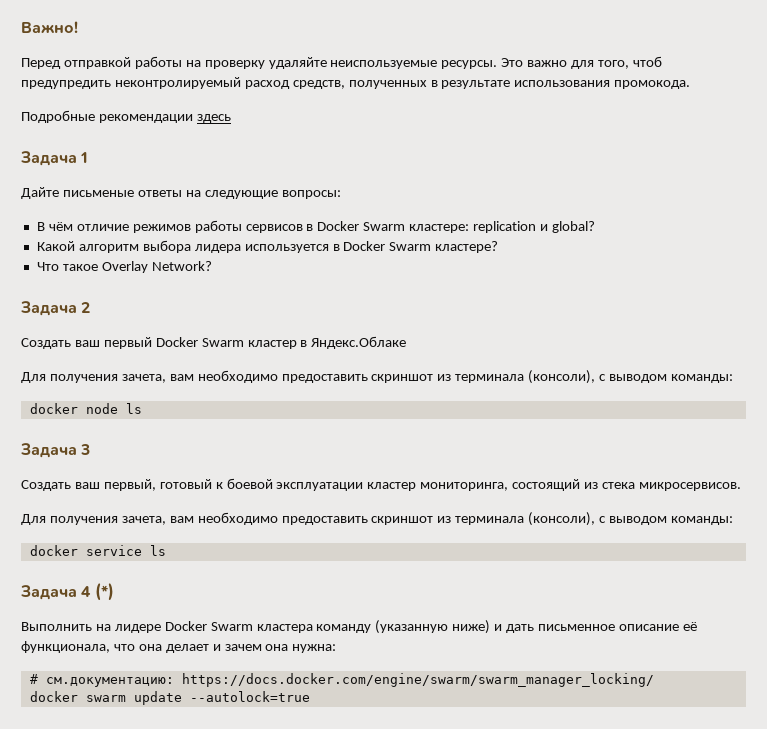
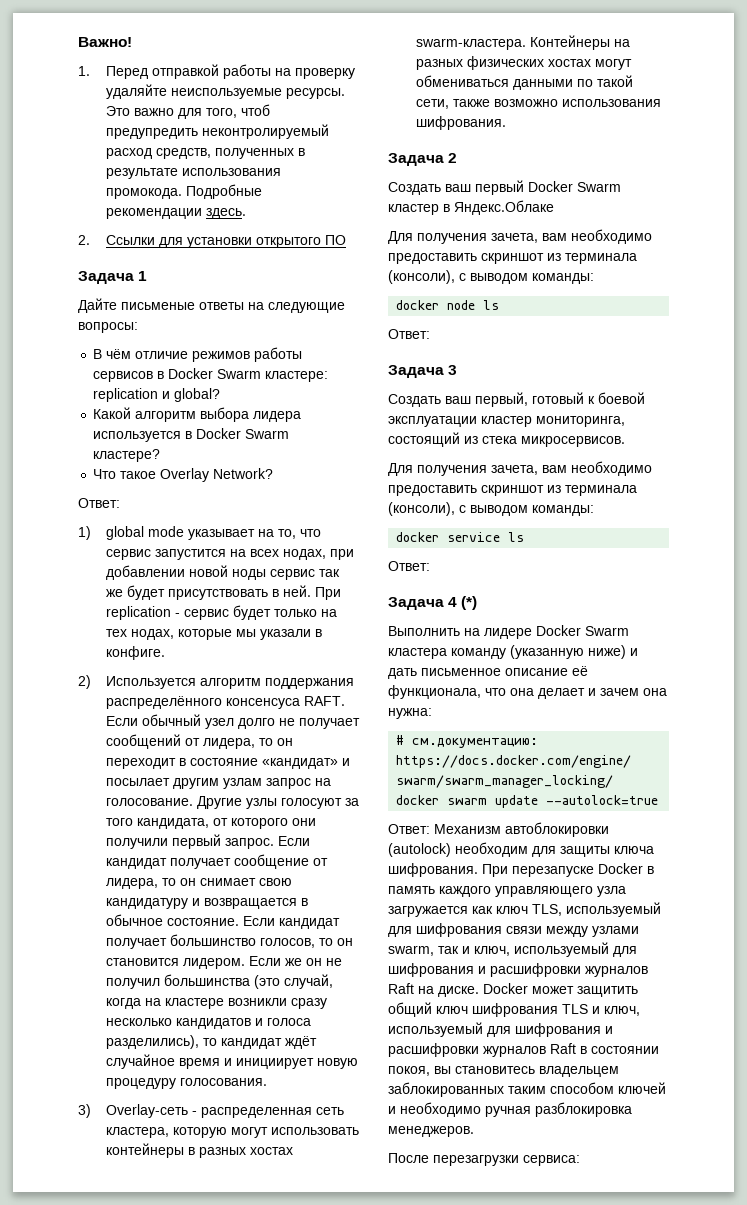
- Перед отправкой работы на проверку удаляйте неиспользуемые ресурсы.
+ 1. Перед отправкой работы на проверку удаляйте неиспользуемые ресурсы.
- Это важно для того, чтоб предупредить неконтролируемый расход средств, полученных в результате использования промокода.
- Подробные рекомендации здесь
+ Это важно для того, чтоб предупредить неконтролируемый расход средств, полученных в результате использования промокода. Подробные рекомендации здесь.
+ 2. Ссылки для установки открытого ПО
  Что такое Overlay Network?
+ Ответ:
+ 1) global mode указывает на то, что сервис запустится на всех нодах, при добавлении новой ноды сервис так же будет присутствовать в ней. При replication - сервис будет только на тех нодах, которые мы указали в конфиге.
+ 2) Используется алгоритм поддержания распределённого консенсуса RAFT. Если обычный узел долго не получает сообщений от лидера, то он переходит в состояние «кандидат» и посылает другим узлам запрос на голосование. Другие узлы голосуют за того кандидата, от которого они получили первый запрос. Если кандидат получает сообщение от лидера, то он снимает свою кандидатуру и возвращается в обычное состояние. Если кандидат получает большинство голосов, то он становится лидером. Если же он не получил большинства (это случай, когда на кластере возникли сразу несколько кандидатов и голоса разделились), то кандидат ждёт случайное время и инициирует новую процедуру голосования.
+ 3) Overlay-сеть - распределенная сеть кластера, которую могут использовать контейнеры в разных хостах swarm-кластера. Контейнеры на разных физических хостах могут обмениваться данными по такой сети, также возможно использования шифрования.
  docker node ls
+ Ответ:
  docker service ls
+ Ответ:
+ Ответ: Механизм автоблокировки (autolock) необходим для защиты ключа шифрования. При перезапуске Docker в память каждого управляющего узла загружается как ключ TLS, используемый для шифрования связи между узлами swarm, так и ключ, используемый для шифрования и расшифровки журналов Raft на диске. Docker может защитить общий ключ шифрования TLS и ключ, используемый для шифрования и расшифровки журналов Raft в состоянии покоя, вы становитесь владельцем заблокированных таким способом ключей и необходимо ручная разблокировка менеджеров.
+ После перезагрузки сервиса:

